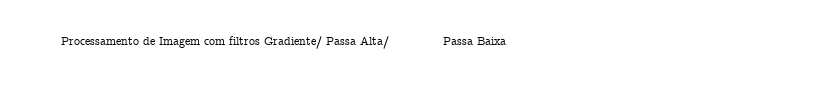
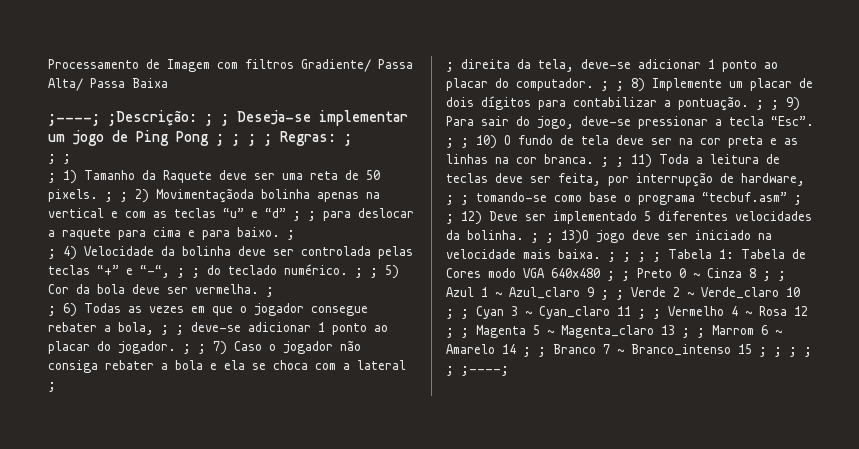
+ ;----; ;Descrição: ; ; Deseja-se implementar um jogo de Ping Pong ; ; ; ; Regras: ;
+ ; ;
+ ; 1) Tamanho da Raquete deve ser uma reta de 50 pixels. ; ; 2) Movimentaçãoda bolinha apenas na vertical e com as teclas “u” e “d” ; ; para deslocar a raquete para cima e para baixo. ;
+ ; 4) Velocidade da bolinha deve ser controlada pelas teclas “+” e “-“, ; ; do teclado numérico. ; ; 5) Cor da bola deve ser vermelha. ;
+ ; 6) Todas as vezes em que o jogador consegue rebater a bola, ; ; deve-se adicionar 1 ponto ao placar do jogador. ; ; 7) Caso o jogador não consiga rebater a bola e ela se choca com a lateral ;
+ ; direita da tela, deve-se adicionar 1 ponto ao placar do computador. ; ; 8) Implemente um placar de dois dígitos para contabilizar a pontuação. ; ; 9) Para sair do jogo, deve-se pressionar a tecla “Esc”. ; ; 10) O fundo de tela deve ser na cor preta e as linhas na cor branca. ; ; 11) Toda a leitura de teclas deve ser feita, por interrupção de hardware, ; ; tomando-se como base o programa “tecbuf.asm” ; ; 12) Deve ser implementado 5 diferentes velocidades da bolinha. ; ; 13)O jogo deve ser iniciado na velocidade mais baixa. ; ; ; ; Tabela 1: Tabela de Cores modo VGA 640×480 ; ; Preto 0 ~ Cinza 8 ; ; Azul 1 ~ Azul_claro 9 ; ; Verde 2 ~ Verde_claro 10 ; ; Cyan 3 ~ Cyan_claro 11 ; ; Vermelho 4 ~ Rosa 12 ; ; Magenta 5 ~ Magenta_claro 13 ; ; Marrom 6 ~ Amarelo 14 ; ; Branco 7 ~ Branco_intenso 15 ; ; ; ; ; ;----;

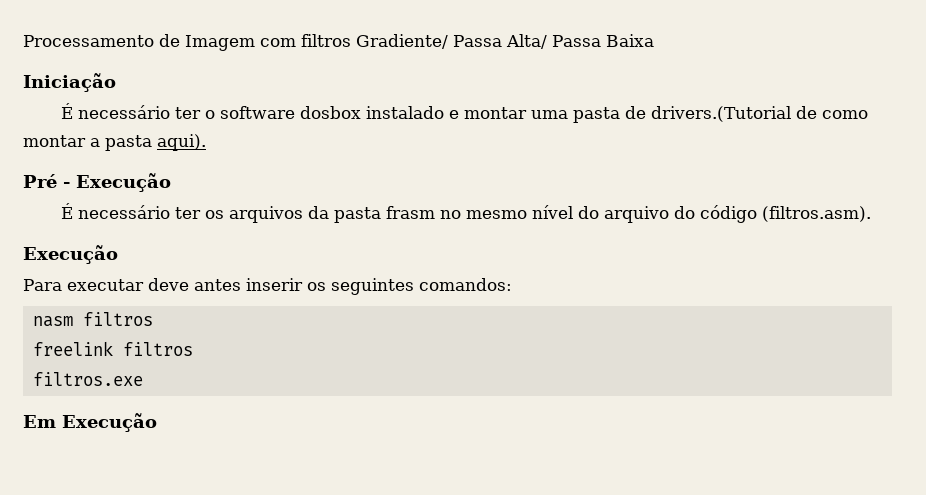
- ;----; ;Descrição: ; ; Deseja-se implementar um jogo de Ping Pong ; ; ; ; Regras: ;
- ; ;
- ; 1) Tamanho da Raquete deve ser uma reta de 50 pixels. ; ; 2) Movimentaçãoda bolinha apenas na vertical e com as teclas “u” e “d” ; ; para deslocar a raquete para cima e para baixo. ;
- ; 4) Velocidade da bolinha deve ser controlada pelas teclas “+” e “-“, ; ; do teclado numérico. ; ; 5) Cor da bola deve ser vermelha. ;
- ; 6) Todas as vezes em que o jogador consegue rebater a bola, ; ; deve-se adicionar 1 ponto ao placar do jogador. ; ; 7) Caso o jogador não consiga rebater a bola e ela se choca com a lateral ;
- ; direita da tela, deve-se adicionar 1 ponto ao placar do computador. ; ; 8) Implemente um placar de dois dígitos para contabilizar a pontuação. ; ; 9) Para sair do jogo, deve-se pressionar a tecla “Esc”. ; ; 10) O fundo de tela deve ser na cor preta e as linhas na cor branca. ; ; 11) Toda a leitura de teclas deve ser feita, por interrupção de hardware, ; ; tomando-se como base o programa “tecbuf.asm” ; ; 12) Deve ser implementado 5 diferentes velocidades da bolinha. ; ; 13)O jogo deve ser iniciado na velocidade mais baixa. ; ; ; ; Tabela 1: Tabela de Cores modo VGA 640×480 ; ; Preto 0 ~ Cinza 8 ; ; Azul 1 ~ Azul_claro 9 ; ; Verde 2 ~ Verde_claro 10 ; ; Cyan 3 ~ Cyan_claro 11 ; ; Vermelho 4 ~ Rosa 12 ; ; Magenta 5 ~ Magenta_claro 13 ; ; Marrom 6 ~ Amarelo 14 ; ; Branco 7 ~ Branco_intenso 15 ; ; ; ; ; ;----;
+ Iniciação
+ É necessário ter o software dosbox instalado e montar uma pasta de drivers.(Tutorial de como montar a pasta aqui).
+ Pré - Execução
+ É necessário ter os arquivos da pasta frasm no mesmo nível do arquivo do código (filtros.asm).
+ Execução
+ Para executar deve antes inserir os seguintes comandos:
+ nasm filtros
+ freelink filtros
+ filtros.exe
+ Em Execução

